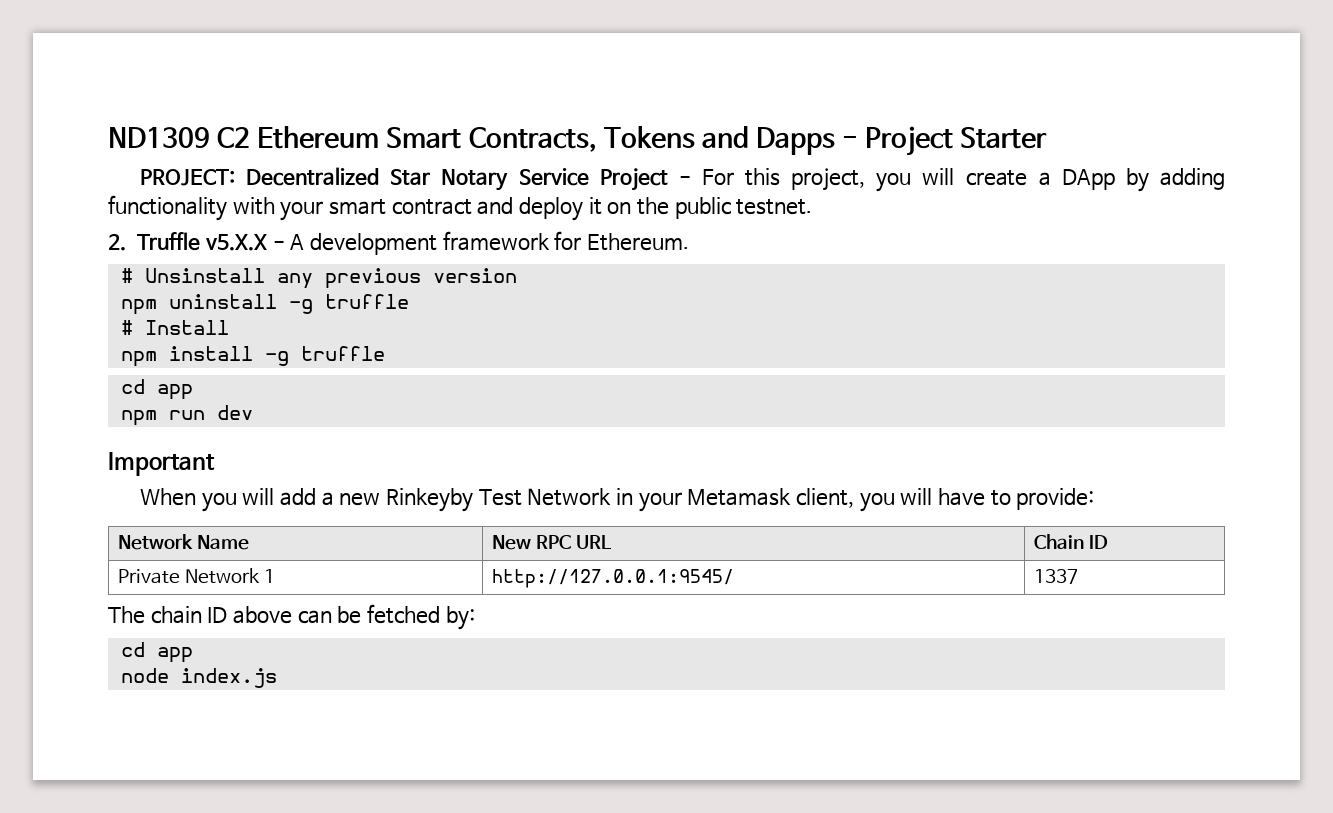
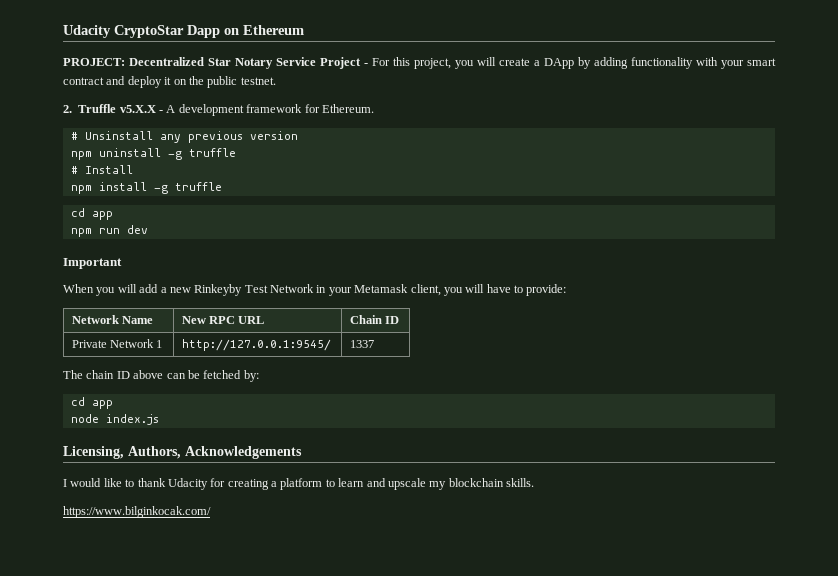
- ND1309 C2 Ethereum Smart Contracts, Tokens and Dapps - Project Starter
+ Udacity CryptoStar Dapp on Ethereum
+ Licensing, Authors, Acknowledgements
+ I would like to thank Udacity for creating a platform to learn and upscale my blockchain skills.
+ https://www.bilginkocak.com/

